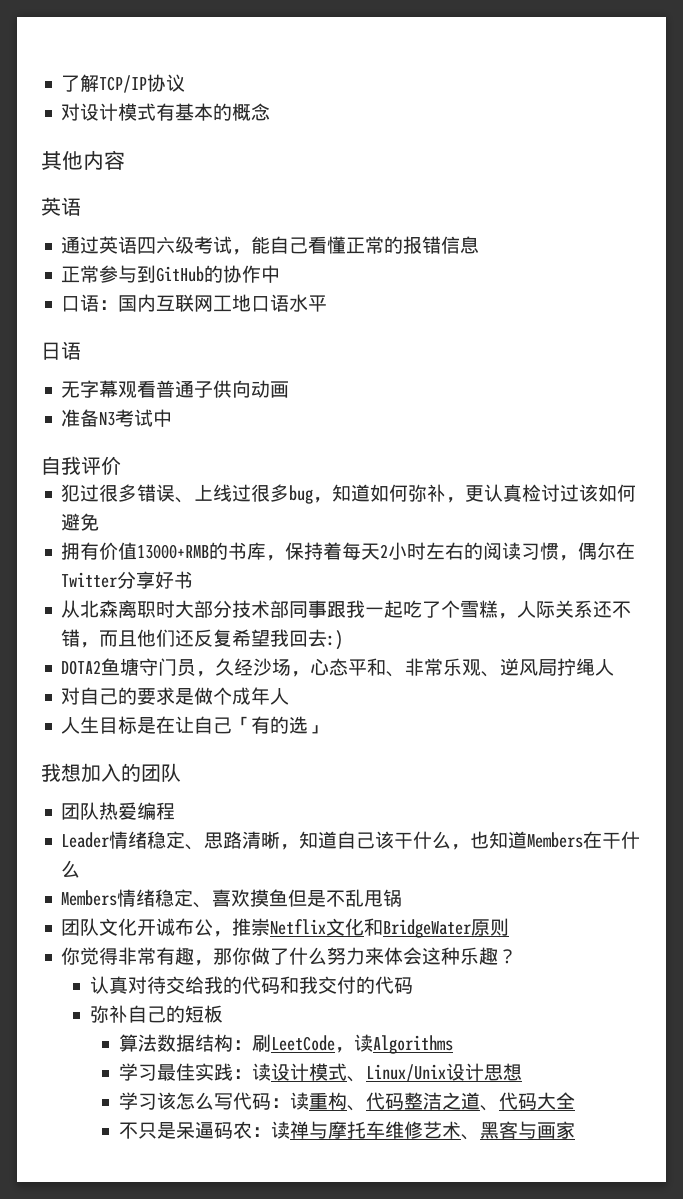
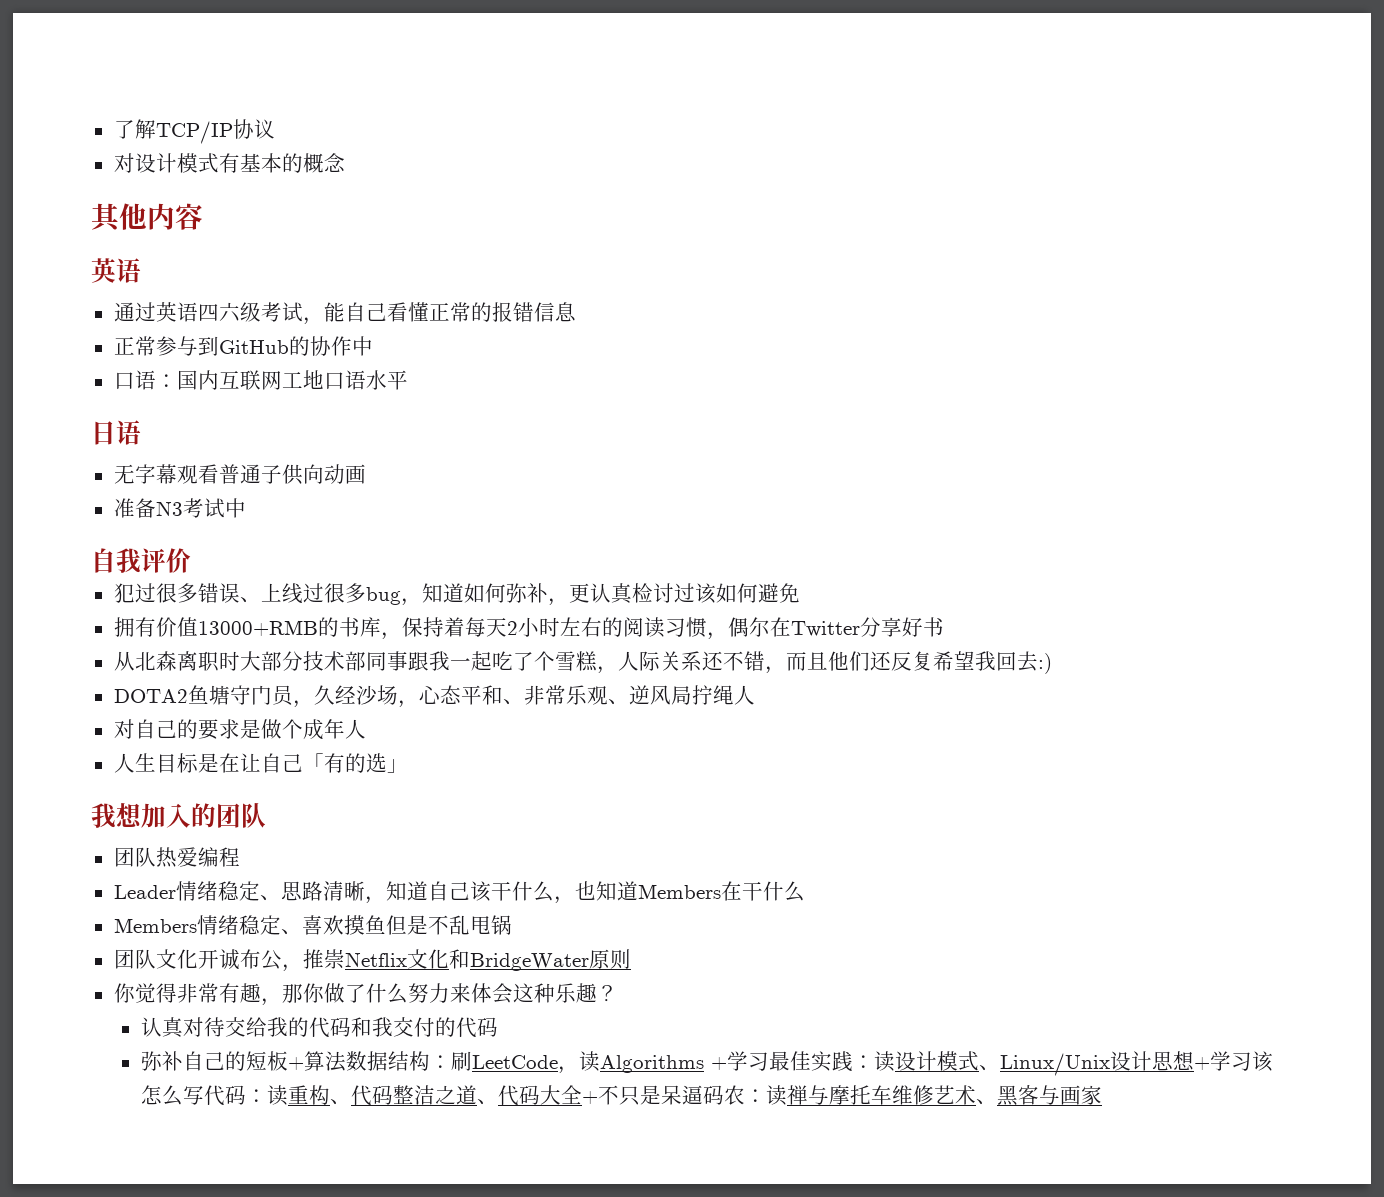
- 弥补自己的短板
- 算法数据结构：刷LeetCode，读Algorithms
- 学习最佳实践：读设计模式、Linux/Unix设计思想
- 学习该怎么写代码：读重构、代码整洁之道、代码大全
- 不只是呆逼码农：读禅与摩托车维修艺术、黑客与画家
+ 弥补自己的短板+算法数据结构：刷LeetCode，读Algorithms +学习最佳实践：读设计模式、Linux/Unix设计思想+学习该怎么写代码：读重构、代码整洁之道、代码大全+不只是呆逼码农：读禅与摩托车维修艺术、黑客与画家

